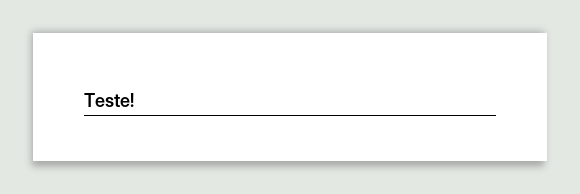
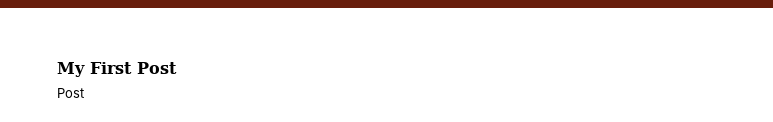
- Teste!
+ My First Post
+ Post

